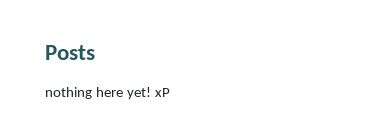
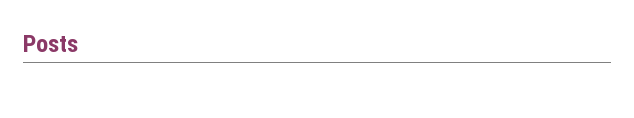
- nothing here yet! xP

